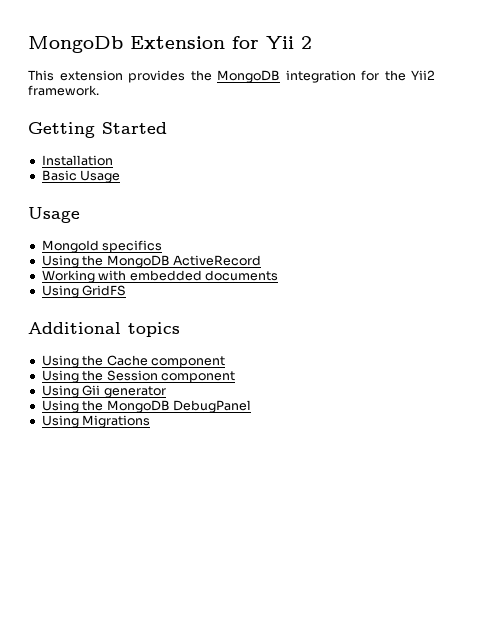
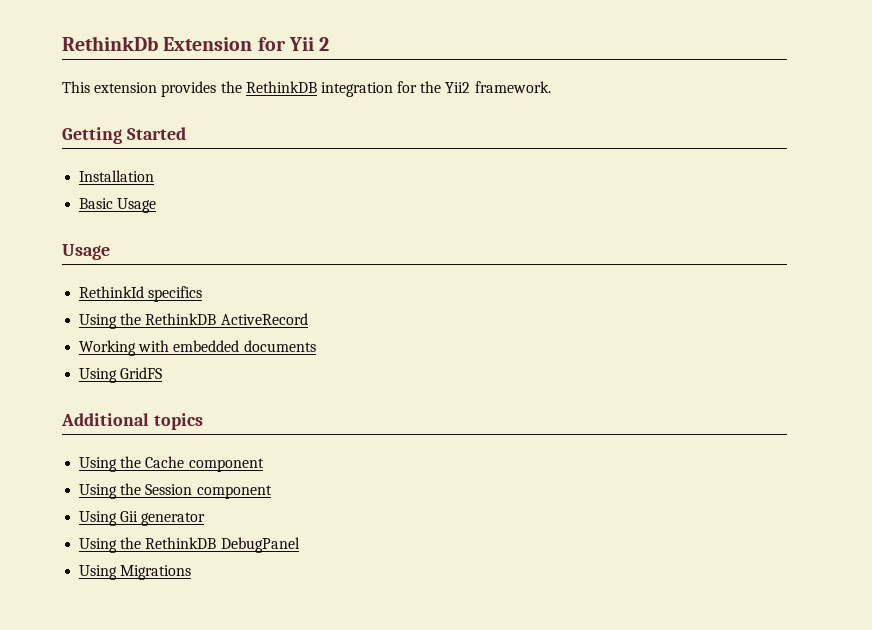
- MongoDb Extension for Yii 2
+ RethinkDb Extension for Yii 2
- This extension provides the MongoDB integration for the Yii2 framework.
+ This extension provides the RethinkDB integration for the Yii2 framework.
- MongoId specifics
+ RethinkId specifics
- Using the MongoDB ActiveRecord
+ Using the RethinkDB ActiveRecord
- Using the MongoDB DebugPanel
+ Using the RethinkDB DebugPanel

